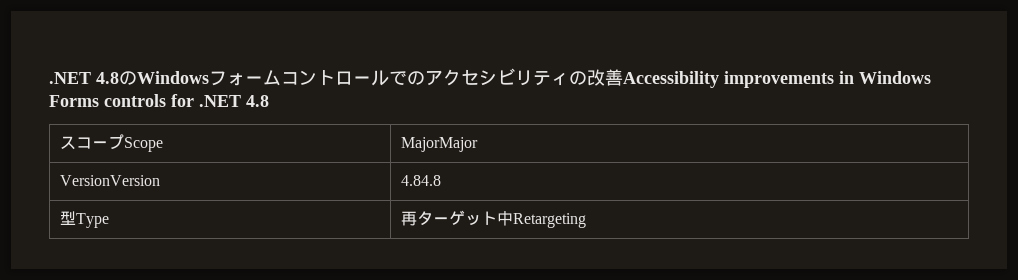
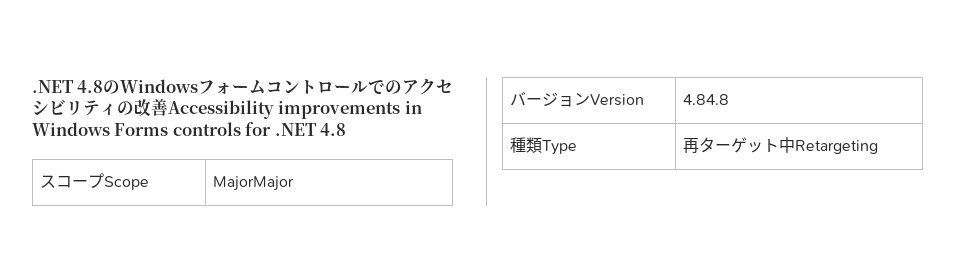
- VersionVersion | 4.84.8
+ バージョンVersion | 4.84.8
- 型Type | 再ターゲット中Retargeting
+ 種類Type | 再ターゲット中Retargeting

